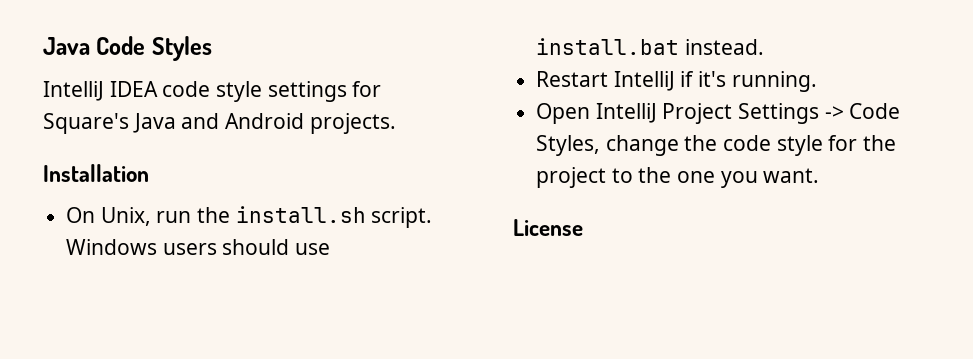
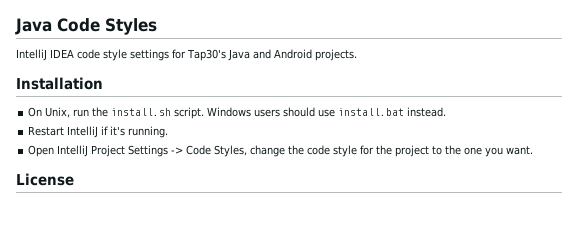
- IntelliJ IDEA code style settings for Square's Java and Android projects.
+ IntelliJ IDEA code style settings for Tap30's Java and Android projects.

